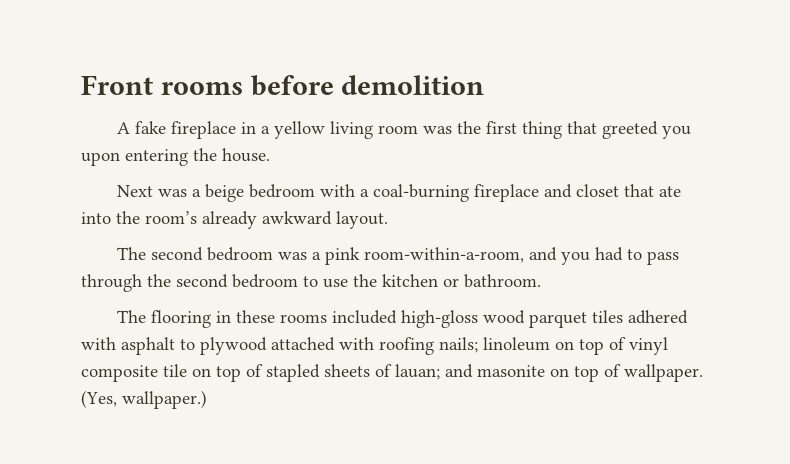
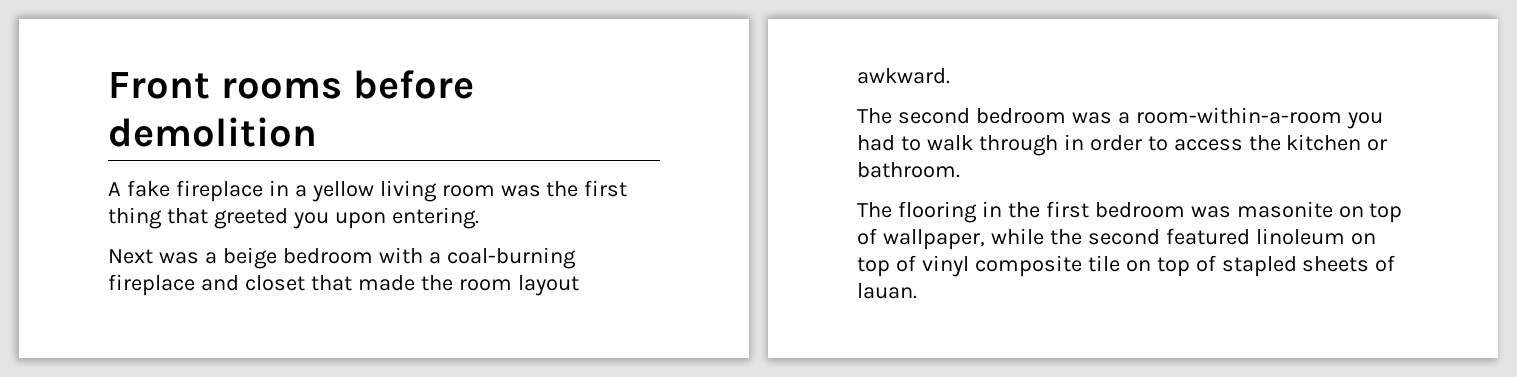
- A fake fireplace in a yellow living room was the first thing that greeted you upon entering the house.
+ A fake fireplace in a yellow living room was the first thing that greeted you upon entering.
- Next was a beige bedroom with a coal-burning fireplace and closet that ate into the room’s already awkward layout.
+ Next was a beige bedroom with a coal-burning fireplace and closet that made the room layout awkward.
- The second bedroom was a pink room-within-a-room, and you had to pass through the second bedroom to use the kitchen or bathroom.
+ The second bedroom was a room-within-a-room you had to walk through in order to access the kitchen or bathroom.
- The flooring in these rooms included high-gloss wood parquet tiles adhered with asphalt to plywood attached with roofing nails; linoleum on top of vinyl composite tile on top of stapled sheets of lauan; and masonite on top of wallpaper. (Yes, wallpaper.)
+ The flooring in the first bedroom was masonite on top of wallpaper, while the second featured linoleum on top of vinyl composite tile on top of stapled sheets of lauan.

